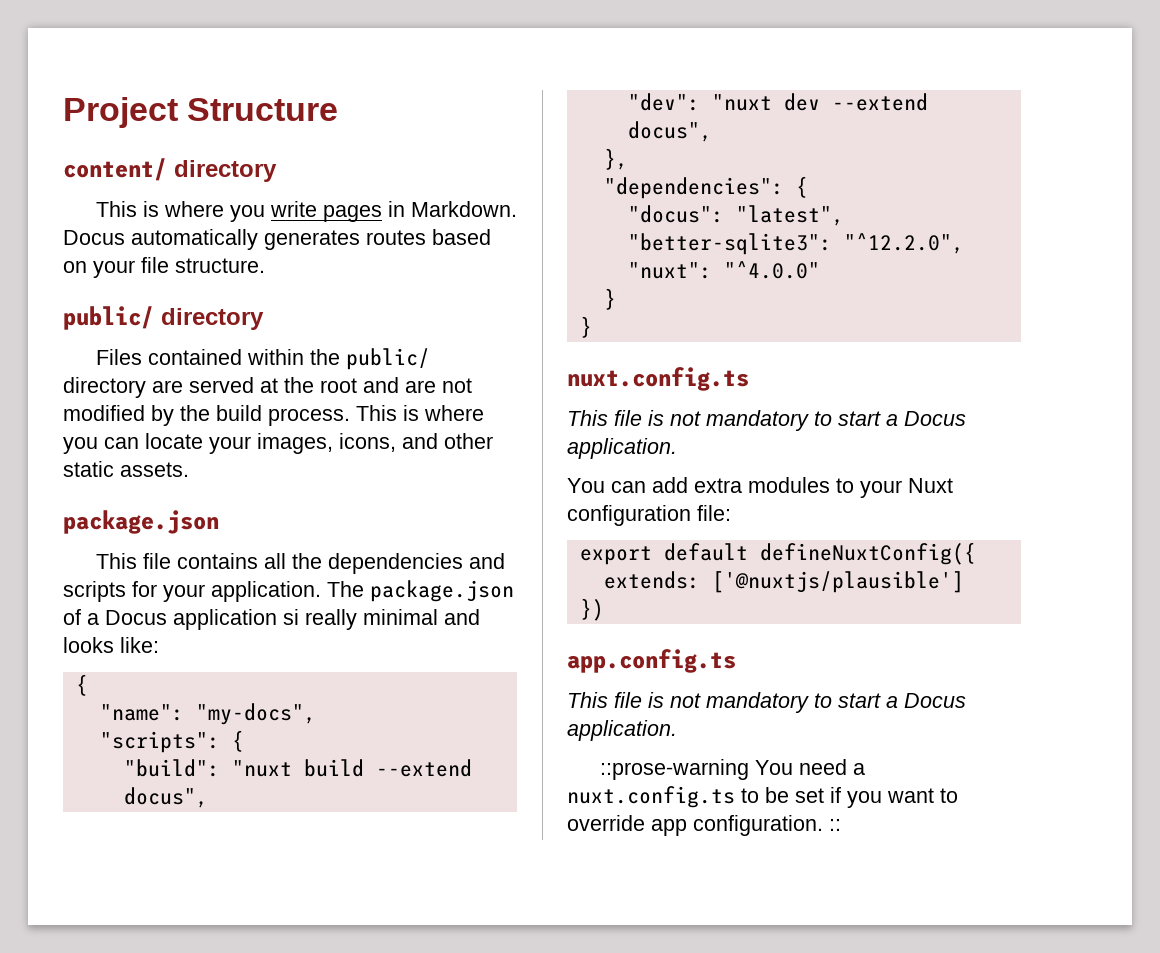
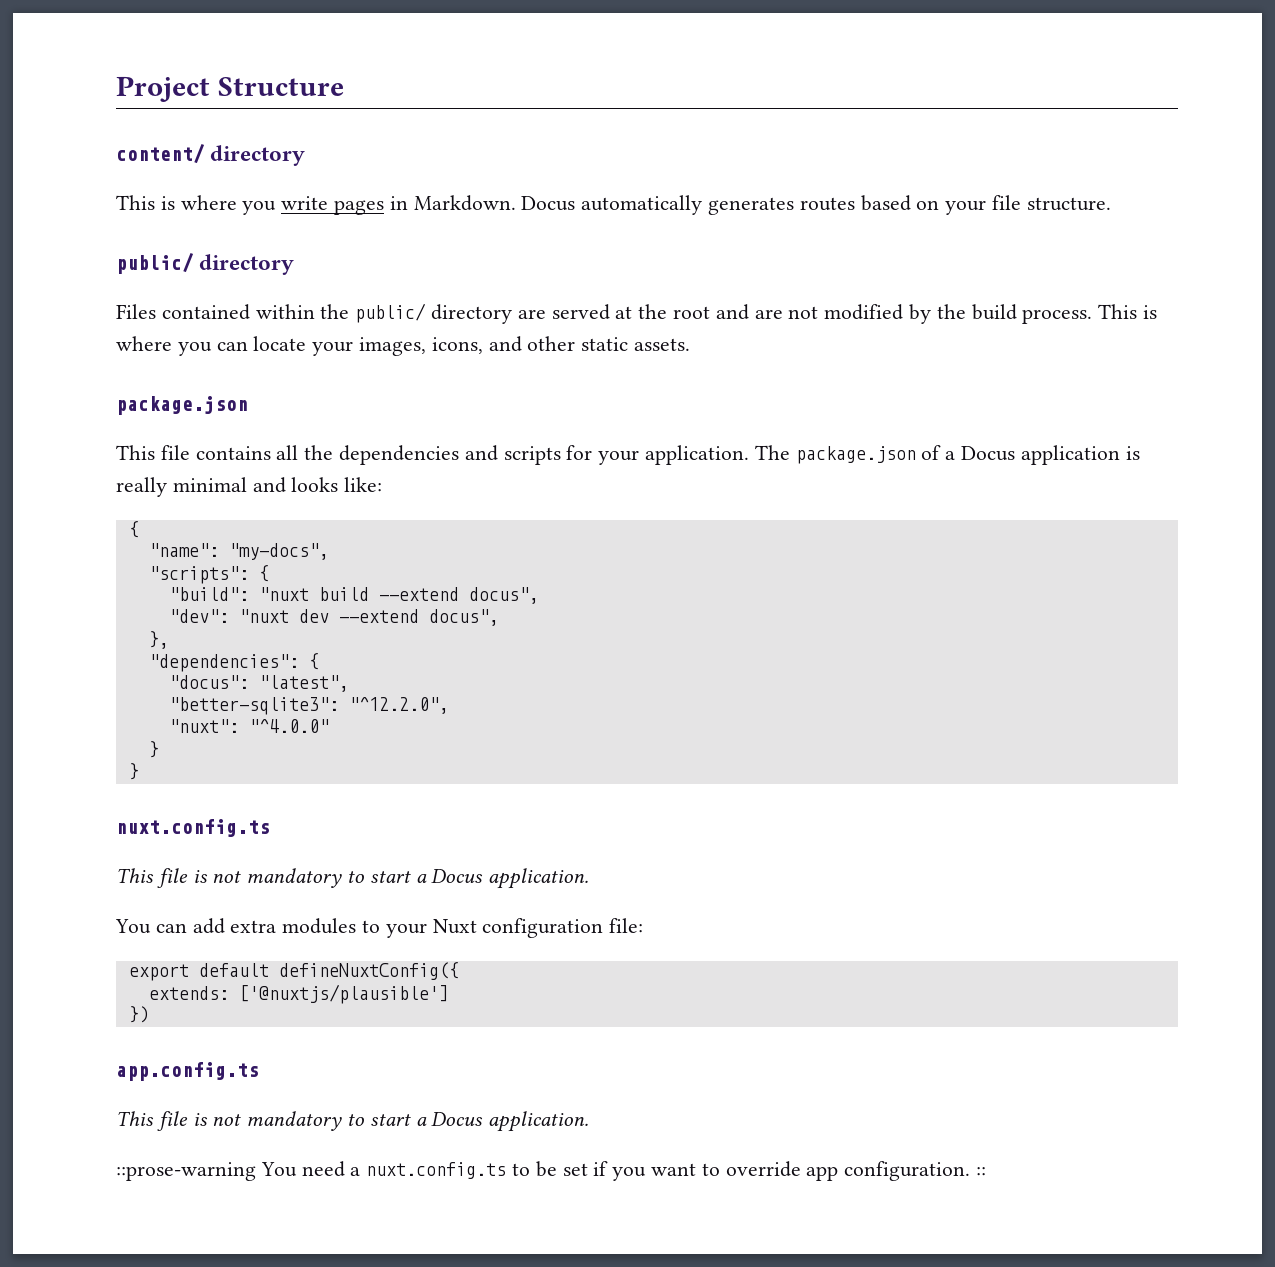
- The package.json of a Docus application si really minimal and looks like:
+ The package.json of a Docus application is really minimal and looks like:

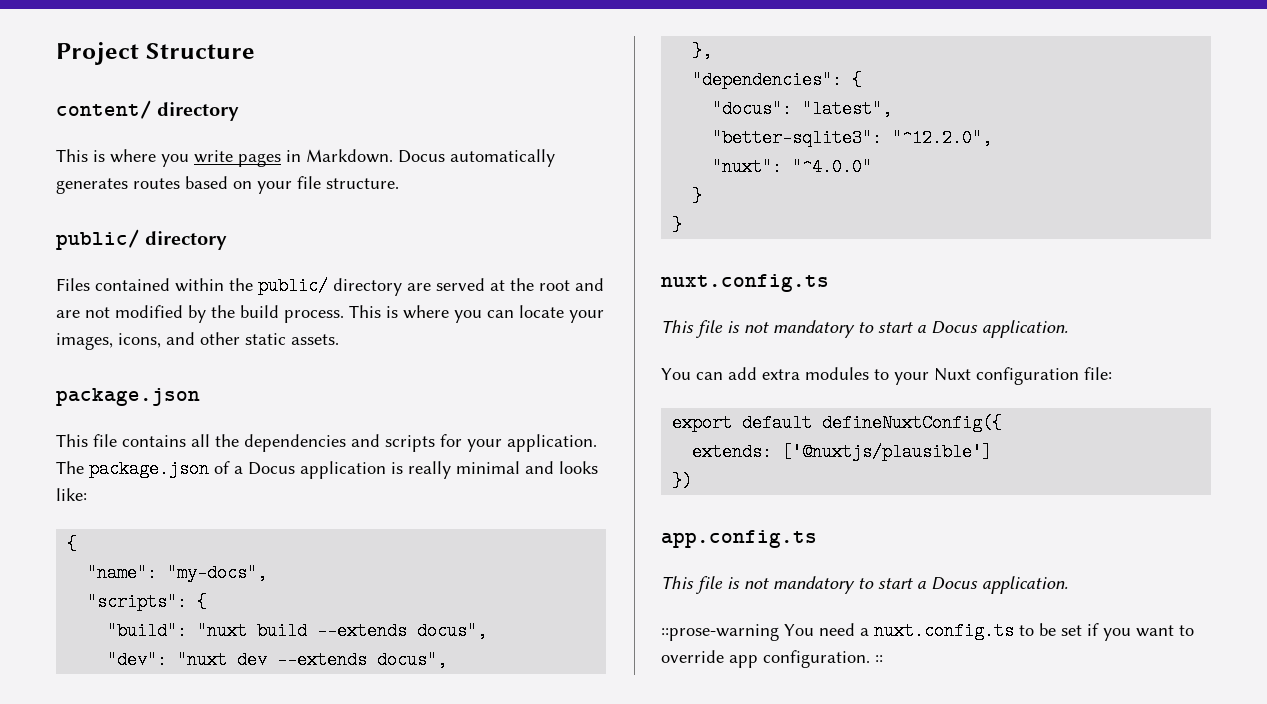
- "build": "nuxt build --extend docus",
+ "build": "nuxt build --extends docus",
- "dev": "nuxt dev --extend docus",
+ "dev": "nuxt dev --extends docus",

